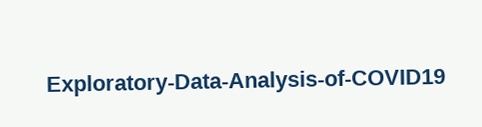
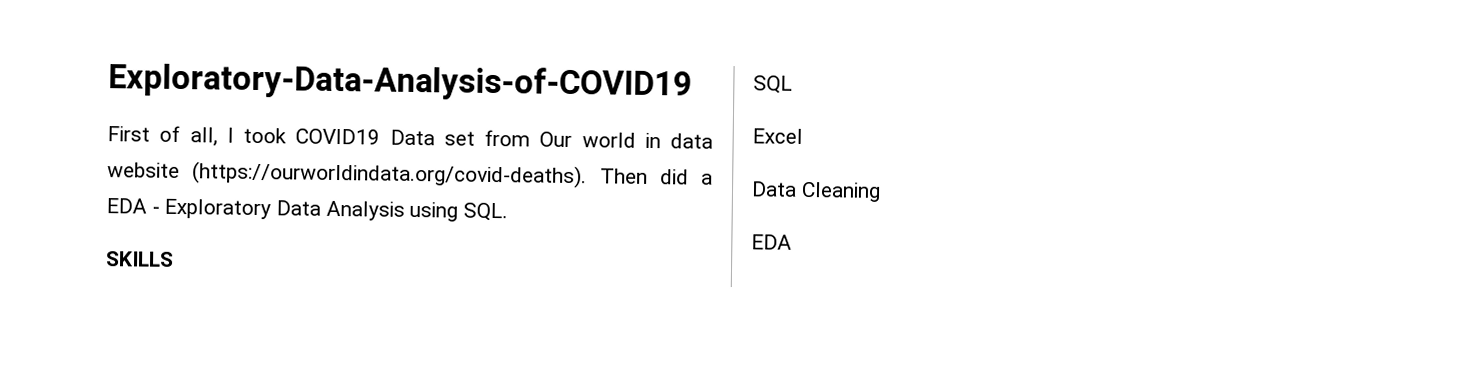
+ First of all, I took COVID19 Data set from Our world in data website (https://ourworldindata.org/covid-deaths). Then did a EDA - Exploratory Data Analysis using SQL.
+ SKILLS
+ SQL
+ Excel
+ Data Cleaning
+ EDA

